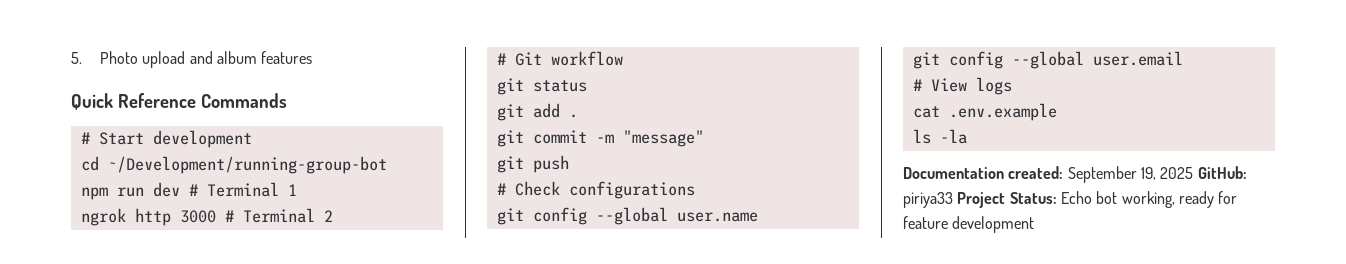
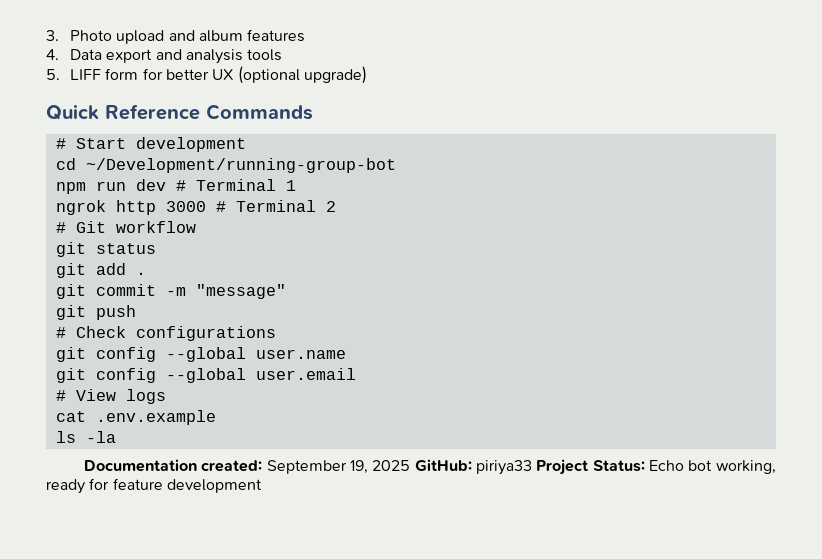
- 5. Photo upload and album features
+ 3. Photo upload and album features
+ 4. Data export and analysis tools
+ 5. LIFF form for better UX (optional upgrade)

